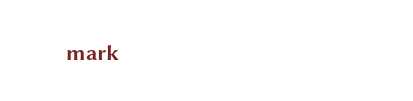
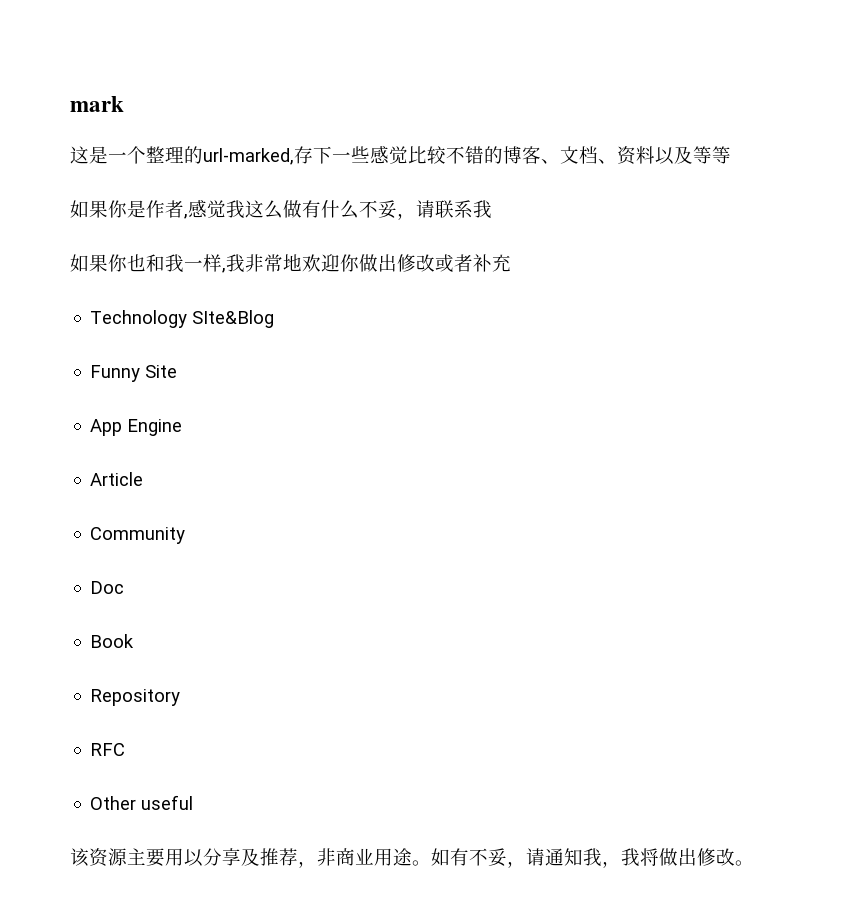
+ 这是一个整理的url-marked,存下一些感觉比较不错的博客、文档、资料以及等等
+ 如果你是作者,感觉我这么做有什么不妥，请联系我
+ 如果你也和我一样,我非常地欢迎你做出修改或者补充
+ Technology SIte&Blog
+ Funny Site
+ App Engine
+ Article
+ Community
+ Doc
+ Book
+ Repository
+ RFC
+ Other useful
+ 该资源主要用以分享及推荐，非商业用途。如有不妥，请通知我，我将做出修改。

